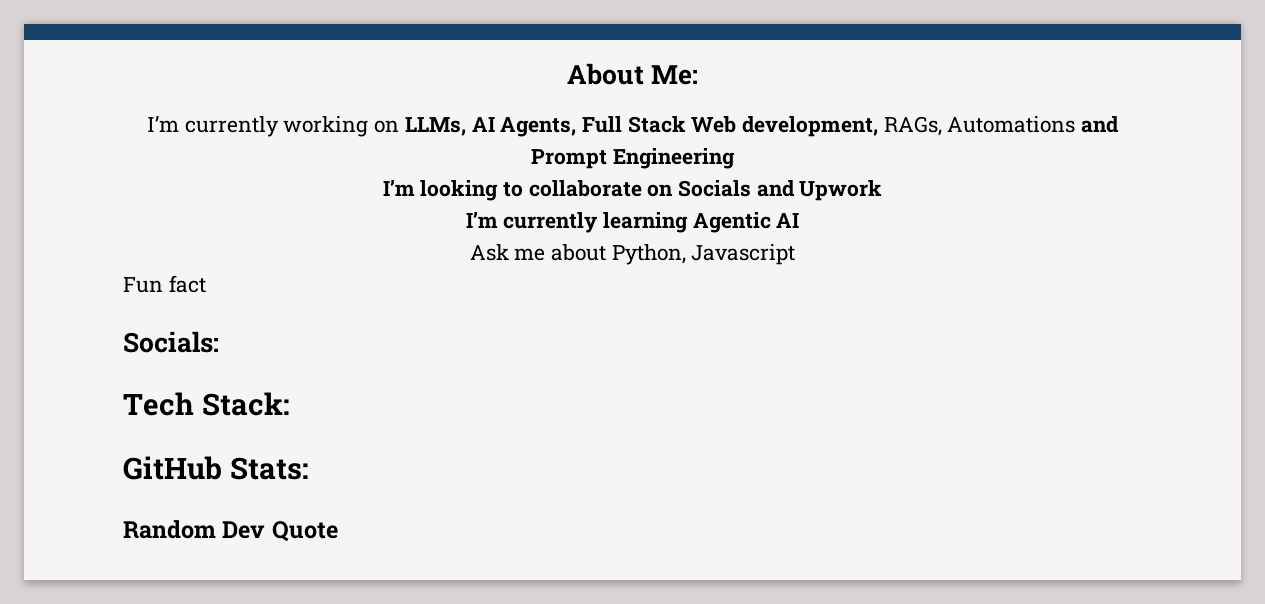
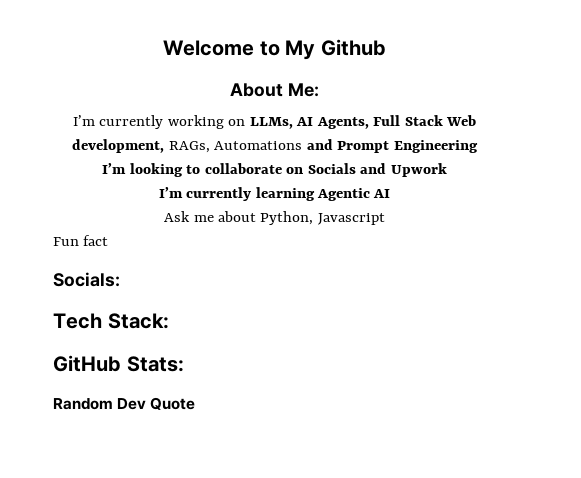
+ Welcome to My Github

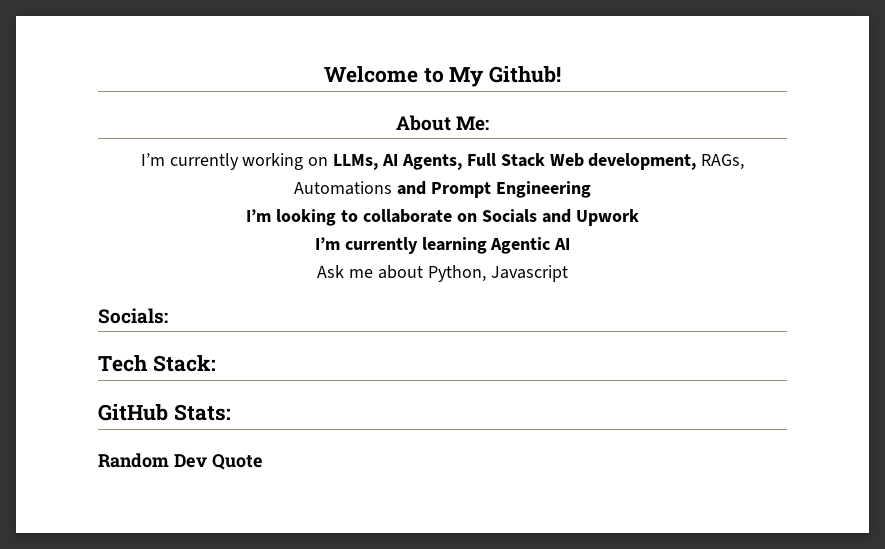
- Welcome to My Github
+ Welcome to My Github!
- Fun fact

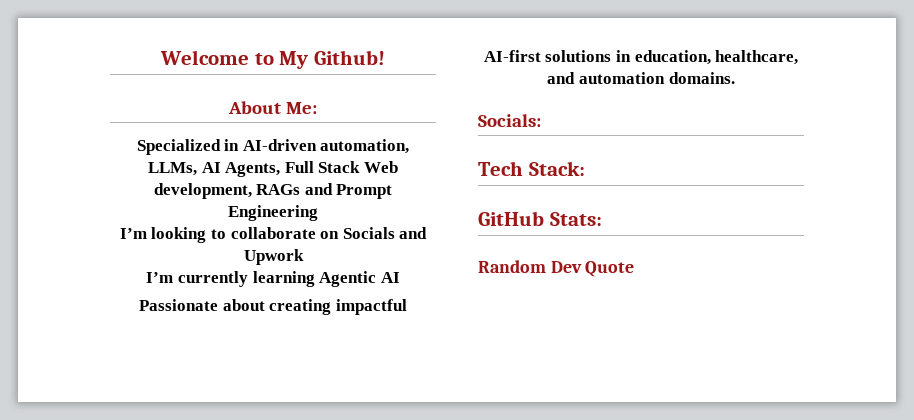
- I’m currently working on LLMs, AI Agents, Full Stack Web development, RAGs, Automations and Prompt Engineering
+ Specialized in AI-driven automation, LLMs, AI Agents, Full Stack Web development, RAGs and Prompt Engineering
- Ask me about Python, Javascript
+ Passionate about creating impactful AI-first solutions in education, healthcare, and automation domains.

